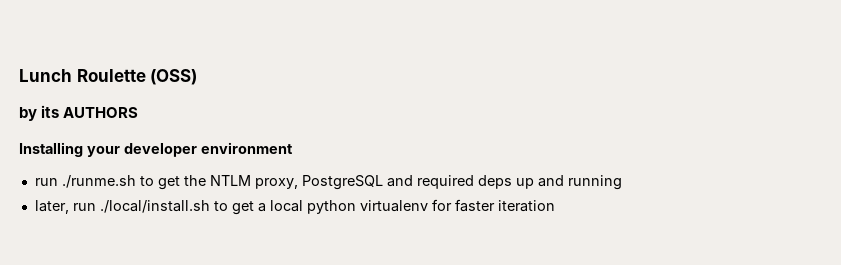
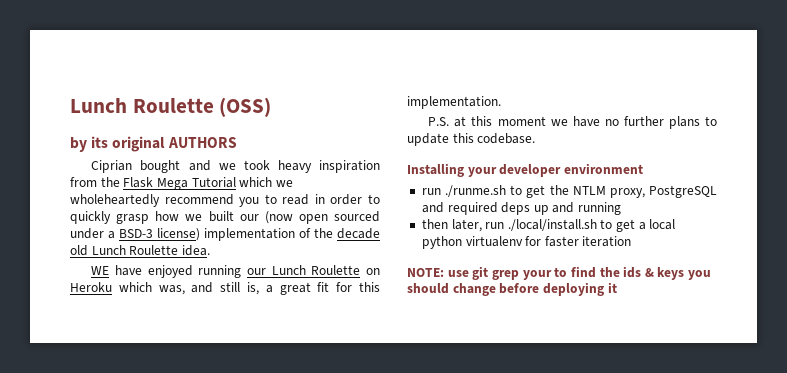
- by its AUTHORS
+ by its original AUTHORS
+ Ciprian bought and we took heavy inspiration from the Flask Mega Tutorial which we wholeheartedly recommend you to read in order to quickly grasp how we built our (now open sourced under a BSD-3 license) implementation of the decade old Lunch Roulette idea.
+ WE have enjoyed running our Lunch Roulette on Heroku which was, and still is, a great fit for this implementation.
+ P.S. at this moment we have no further plans to update this codebase.
- later, run ./local/install.sh to get a local python virtualenv for faster iteration
+ then later, run ./local/install.sh to get a local python virtualenv for faster iteration
+ NOTE: use git grep your to find the ids & keys you should change before deploying it

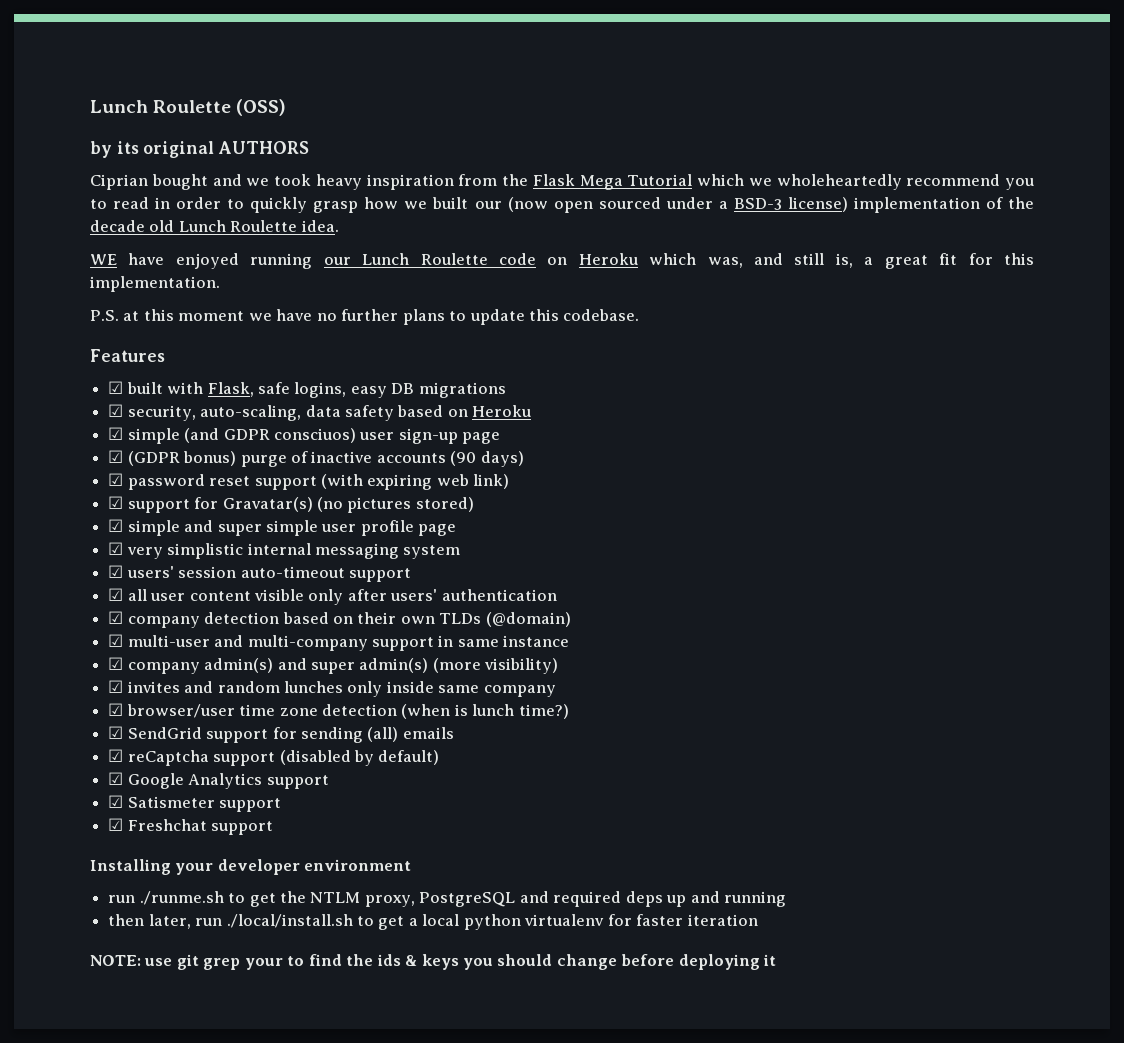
- WE have enjoyed running our Lunch Roulette on Heroku which was, and still is, a great fit for this implementation.
+ WE have enjoyed running our Lunch Roulette code on Heroku which was, and still is, a great fit for this implementation.
+ Features
+ ☑ built with Flask, safe logins, easy DB migrations
+ ☑ security, auto-scaling, data safety based on Heroku
+ ☑ simple (and GDPR consciuos) user sign-up page
+ ☑ (GDPR bonus) purge of inactive accounts (90 days)
+ ☑ password reset support (with expiring web link)
+ ☑ support for Gravatar(s) (no pictures stored)
+ ☑ simple and super simple user profile page
+ ☑ very simplistic internal messaging system
+ ☑ users' session auto-timeout support
+ ☑ all user content visible only after users' authentication
+ ☑ company detection based on their own TLDs (@domain)
+ ☑ multi-user and multi-company support in same instance
+ ☑ company admin(s) and super admin(s) (more visibility)
+ ☑ invites and random lunches only inside same company
+ ☑ browser/user time zone detection (when is lunch time?)
+ ☑ SendGrid support for sending (all) emails
+ ☑ reCaptcha support (disabled by default)
+ ☑ Google Analytics support
+ ☑ Satismeter support
+ ☑ Freshchat support

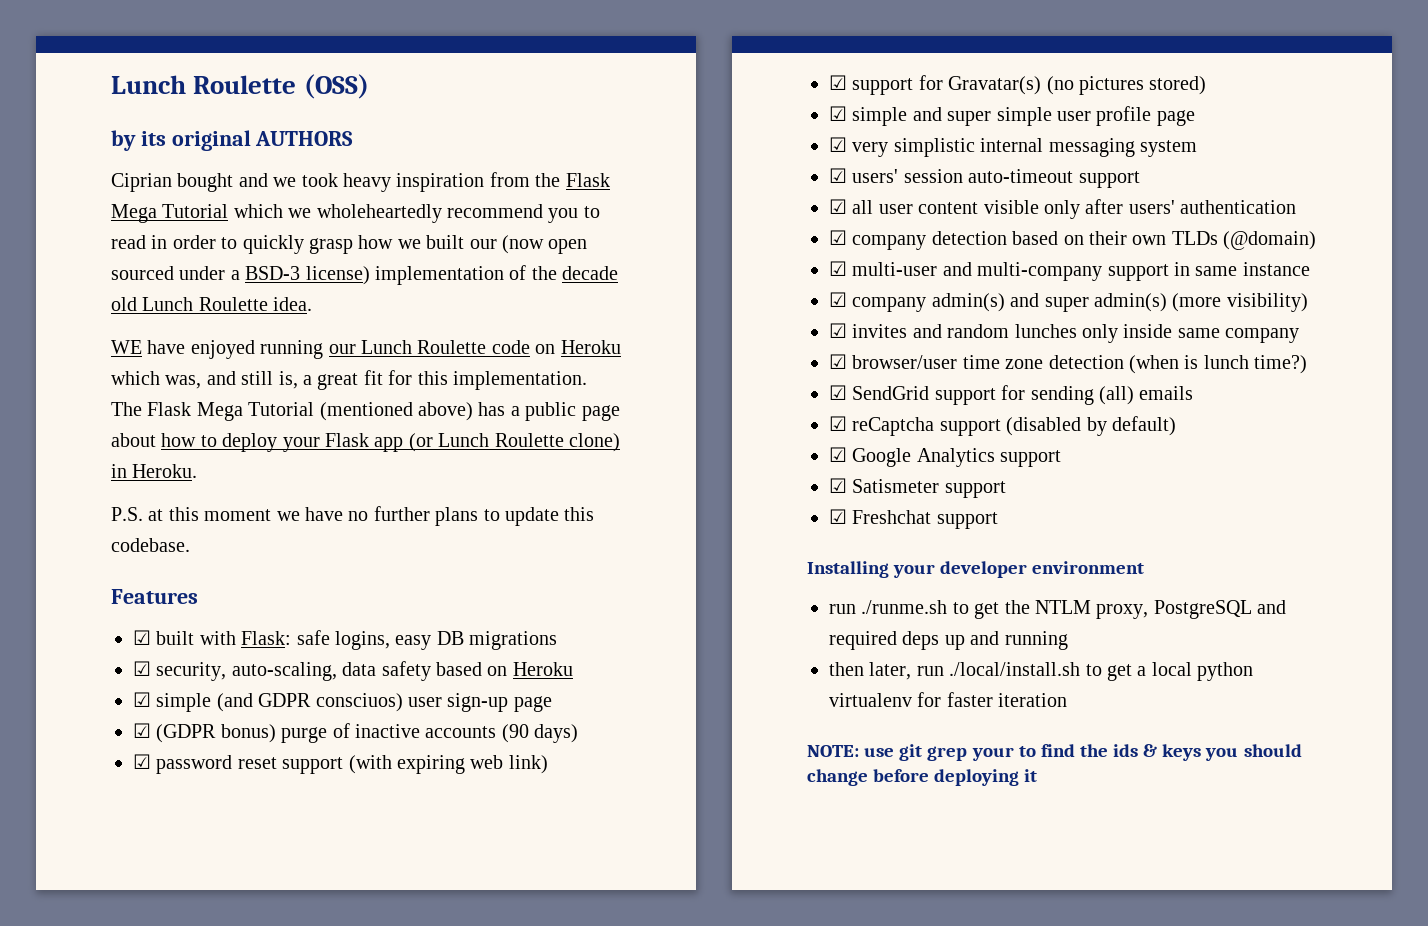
+ The Flask Mega Tutorial (mentioned above) has a public page about how to deploy your Flask app (or Lunch Roulette clone) in Heroku.
- ☑ built with Flask, safe logins, easy DB migrations
+ ☑ built with Flask: safe logins, easy DB migrations

